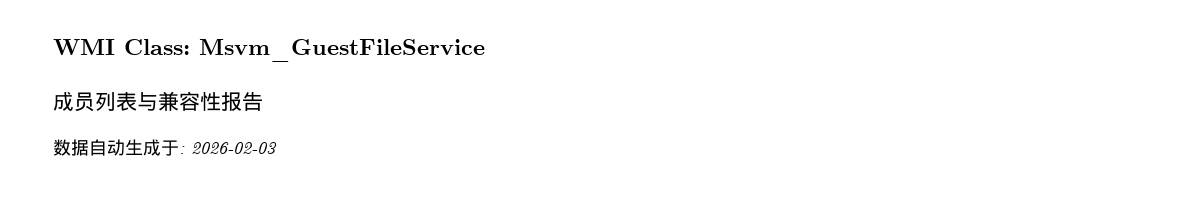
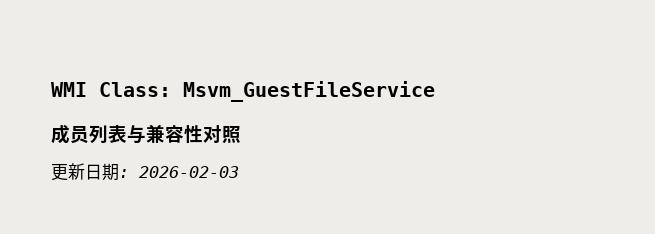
- 成员列表与兼容性报告
- 数据自动生成于: 2026-02-03
+ 成员列表与兼容性对照
+ 更新日期: 2026-02-03

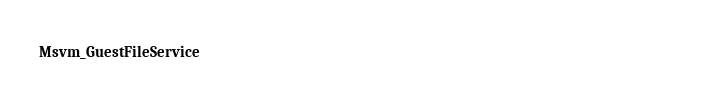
- WMI Class: Msvm_GuestFileService
+ Msvm_GuestFileService
- 成员列表与兼容性对照
- 更新日期: 2026-02-03

